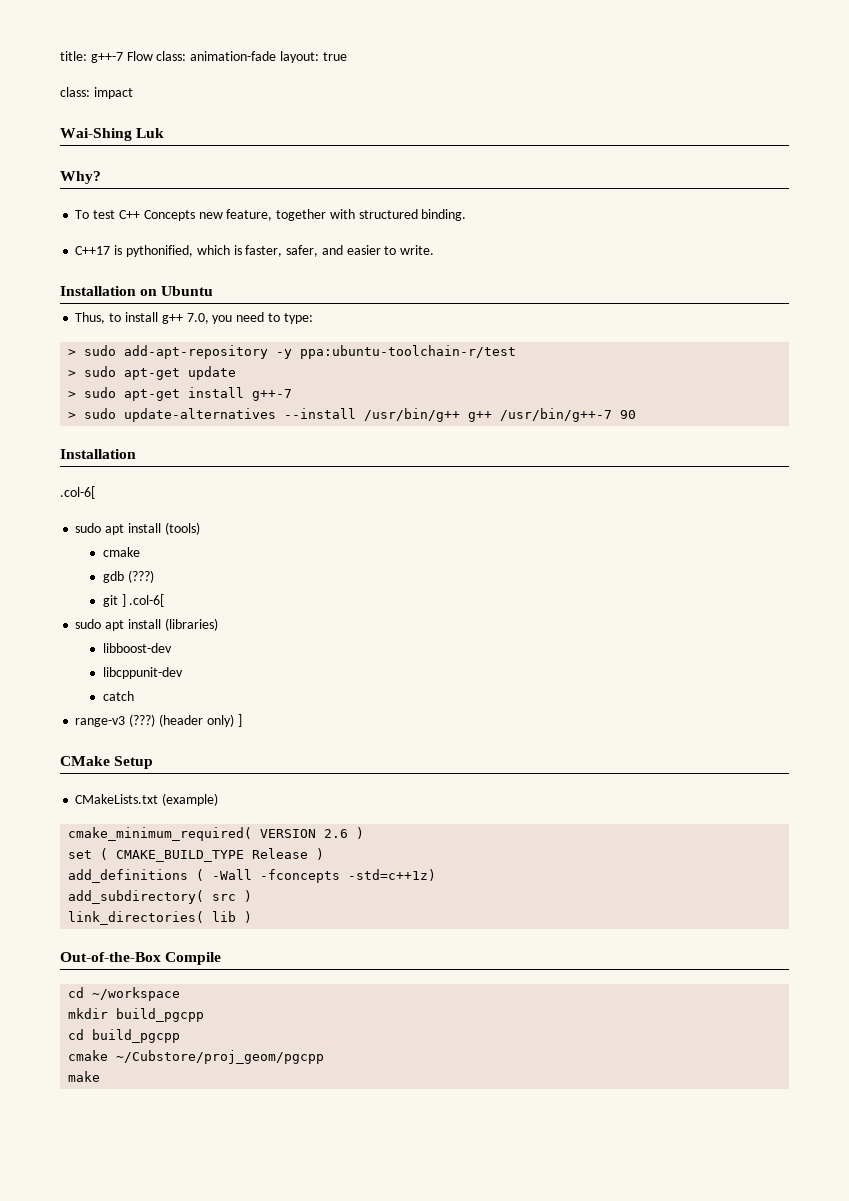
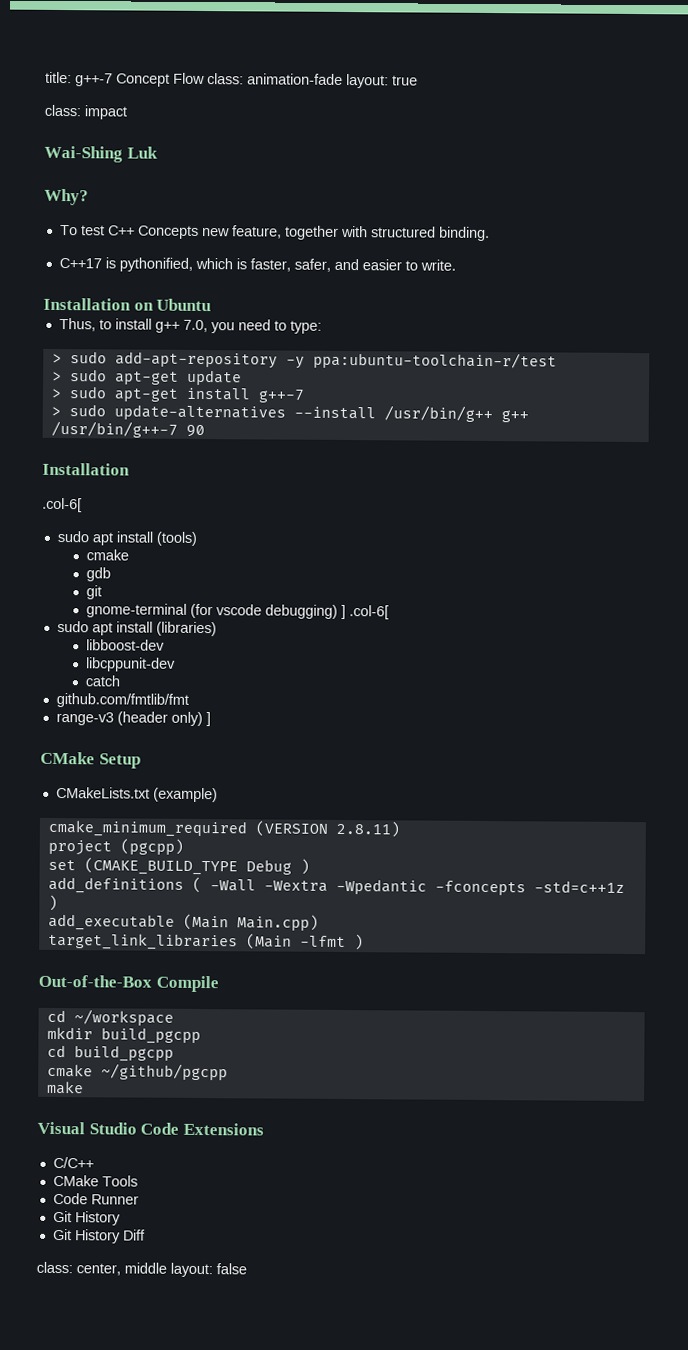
- title: g++-7 Flow class: animation-fade layout: true
+ title: g++-7 Concept Flow class: animation-fade layout: true
- gdb (???)
+ gdb
- git ] .col-6[
+ git
+ gnome-terminal (for vscode debugging) ] .col-6[
+ github.com/fmtlib/fmt
- range-v3 (???) (header only) ]
+ range-v3 (header only) ]
- cmake_minimum_required( VERSION 2.6 )
- set ( CMAKE_BUILD_TYPE Release )
- add_definitions ( -Wall -fconcepts -std=c++1z)
- add_subdirectory( src )
- link_directories( lib )
+ cmake_minimum_required (VERSION 2.8.11)
+ project (pgcpp)
+ set (CMAKE_BUILD_TYPE Debug )
+ add_definitions ( -Wall -Wextra -Wpedantic -fconcepts -std=c++1z )
+ add_executable (Main Main.cpp)
+ target_link_libraries (Main -lfmt )
- cmake ~/Cubstore/proj_geom/pgcpp
+ cmake ~/github/pgcpp
+ Visual Studio Code Extensions
+ C/C++
+ CMake Tools
+ Code Runner
+ Git History
+ Git History Diff
+ class: center, middle layout: false

